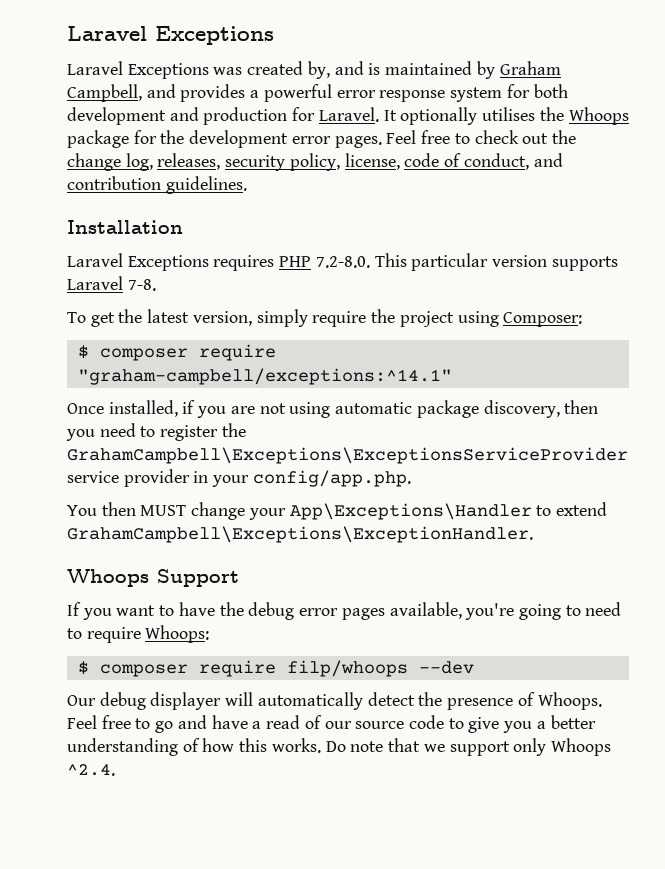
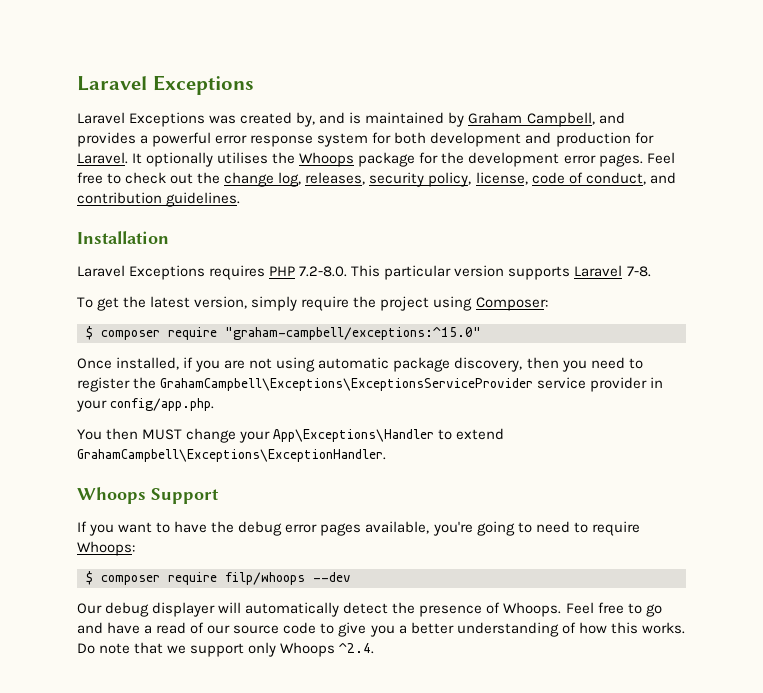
- $ composer require "graham-campbell/exceptions:^14.1"
+ $ composer require "graham-campbell/exceptions:^15.0"

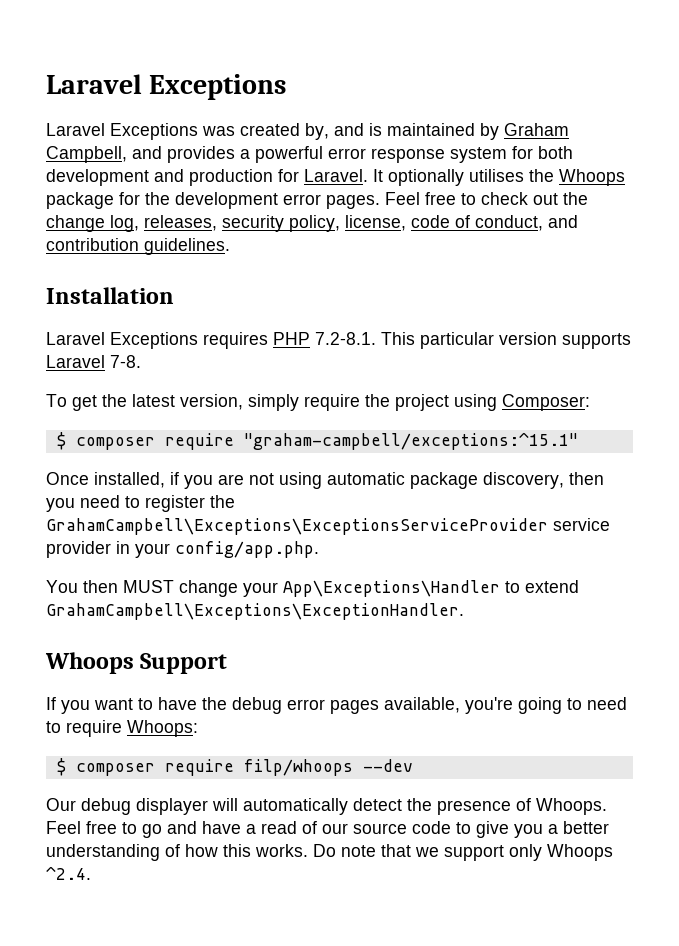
- Laravel Exceptions requires PHP 7.2-8.0. This particular version supports Laravel 7-8.
+ Laravel Exceptions requires PHP 7.2-8.1. This particular version supports Laravel 7-8.
- $ composer require "graham-campbell/exceptions:^15.0"
+ $ composer require "graham-campbell/exceptions:^15.1"

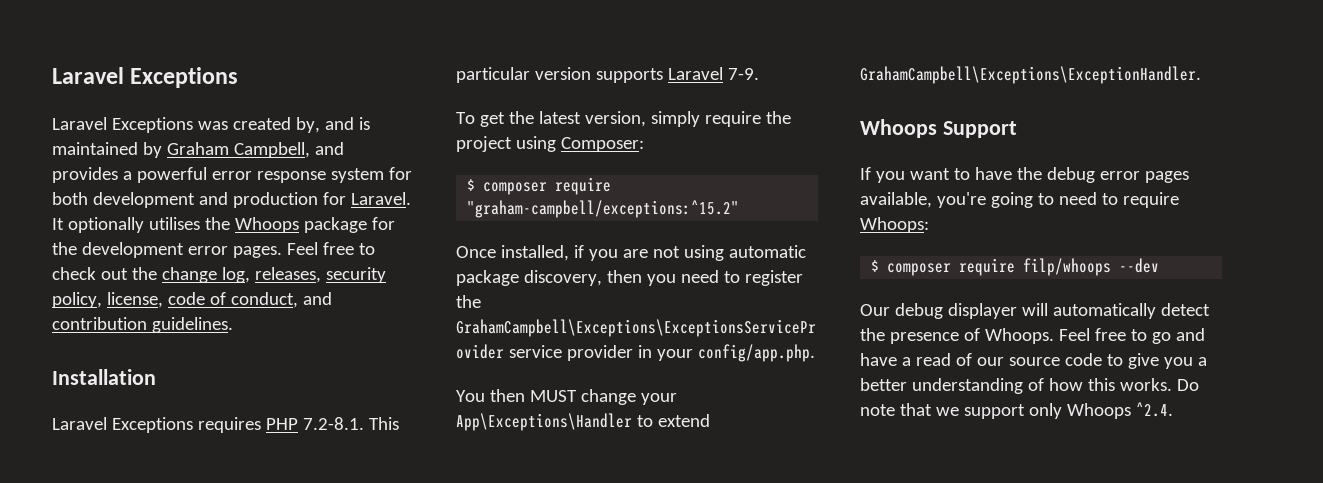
- Laravel Exceptions requires PHP 7.2-8.1. This particular version supports Laravel 7-8.
+ Laravel Exceptions requires PHP 7.2-8.1. This particular version supports Laravel 7-9.
- $ composer require "graham-campbell/exceptions:^15.1"
+ $ composer require "graham-campbell/exceptions:^15.2"

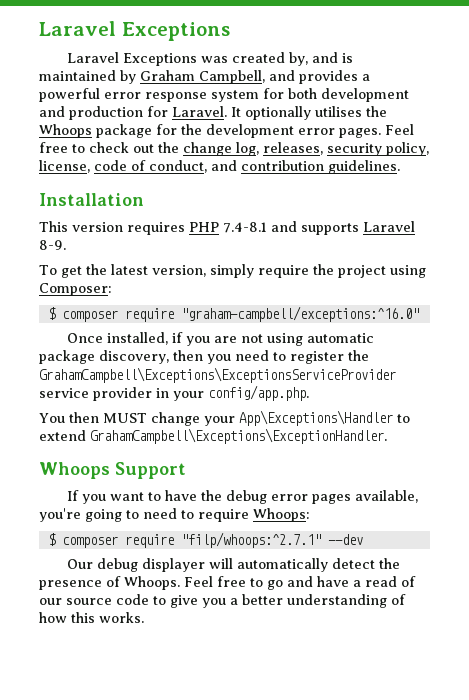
- Laravel Exceptions requires PHP 7.2-8.1. This particular version supports Laravel 7-9.
+ This version requires PHP 7.4-8.1 and supports Laravel 8-9.
- $ composer require "graham-campbell/exceptions:^15.2"
+ $ composer require "graham-campbell/exceptions:^16.0"
- $ composer require filp/whoops --dev
+ $ composer require "filp/whoops:^2.7.1" --dev
- Do note that we support only Whoops ^2.4.

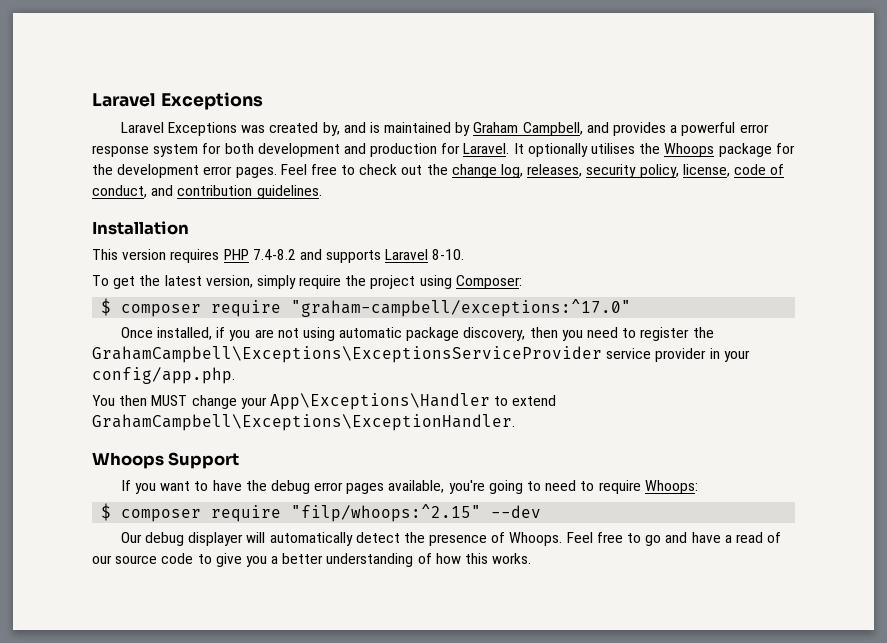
- This version requires PHP 7.4-8.1 and supports Laravel 8-9.
+ This version requires PHP 7.4-8.2 and supports Laravel 8-10.
- $ composer require "graham-campbell/exceptions:^16.0"
+ $ composer require "graham-campbell/exceptions:^17.0"
- $ composer require "filp/whoops:^2.7.1" --dev
+ $ composer require "filp/whoops:^2.15" --dev

